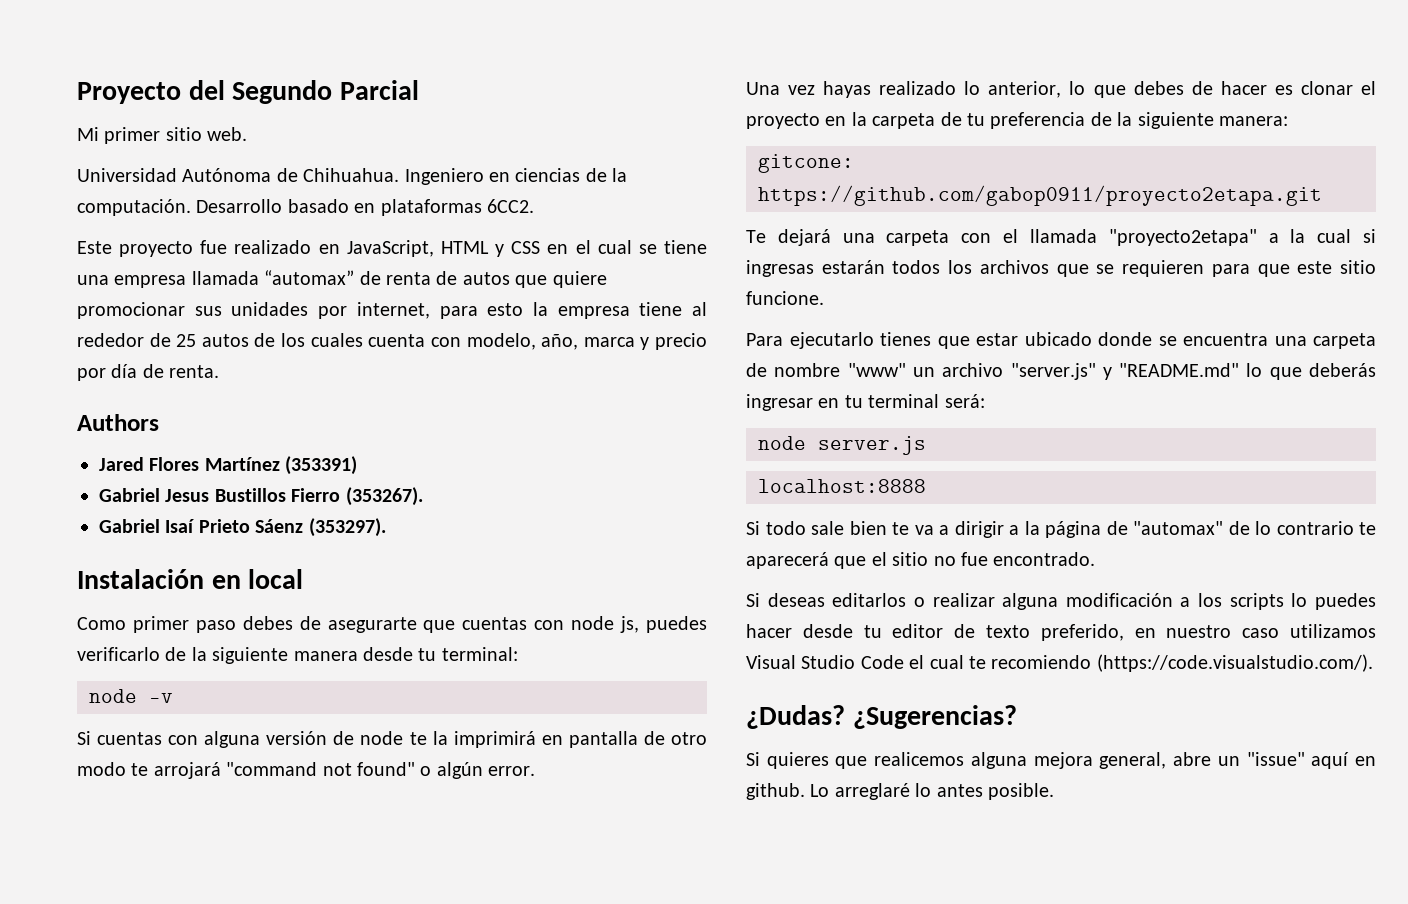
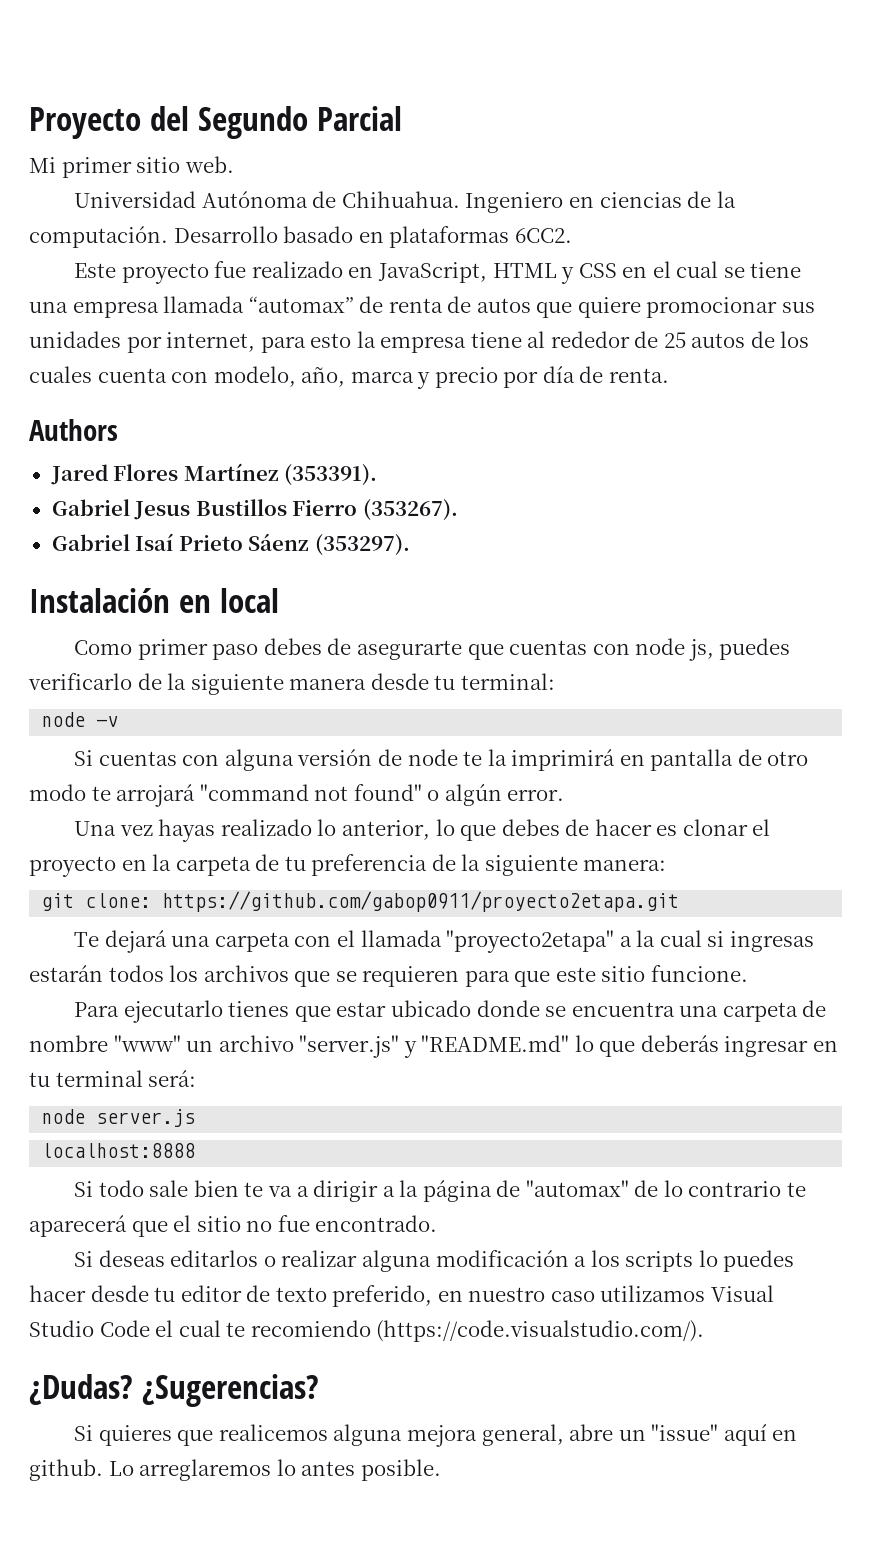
- Jared Flores Martínez (353391)
+ Jared Flores Martínez (353391).
- gitcone: https://github.com/gabop0911/proyecto2etapa.git
+ git clone: https://github.com/gabop0911/proyecto2etapa.git
- Lo arreglaré lo antes posible.
+ Lo arreglaremos lo antes posible.

